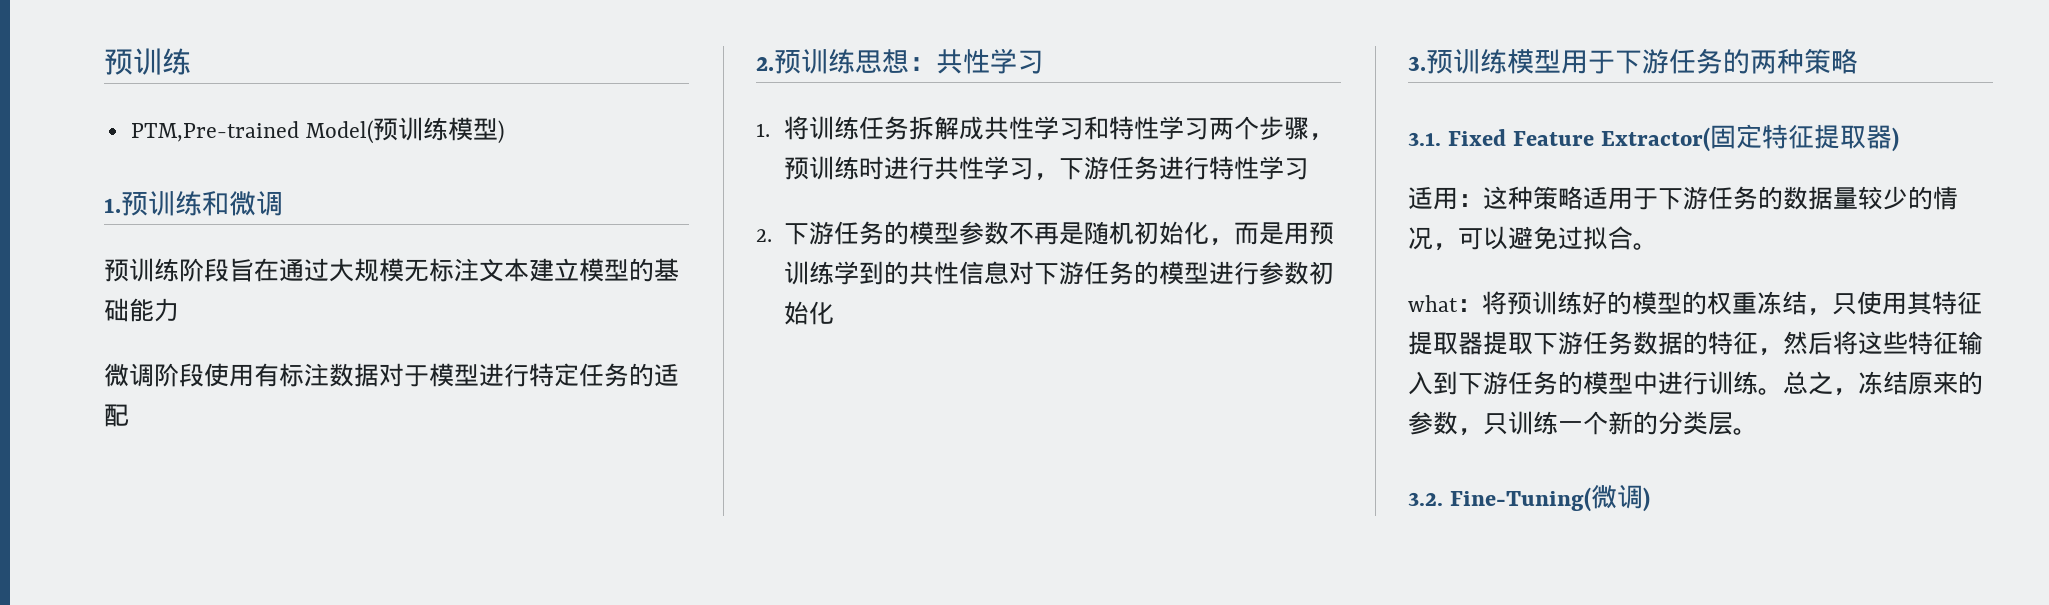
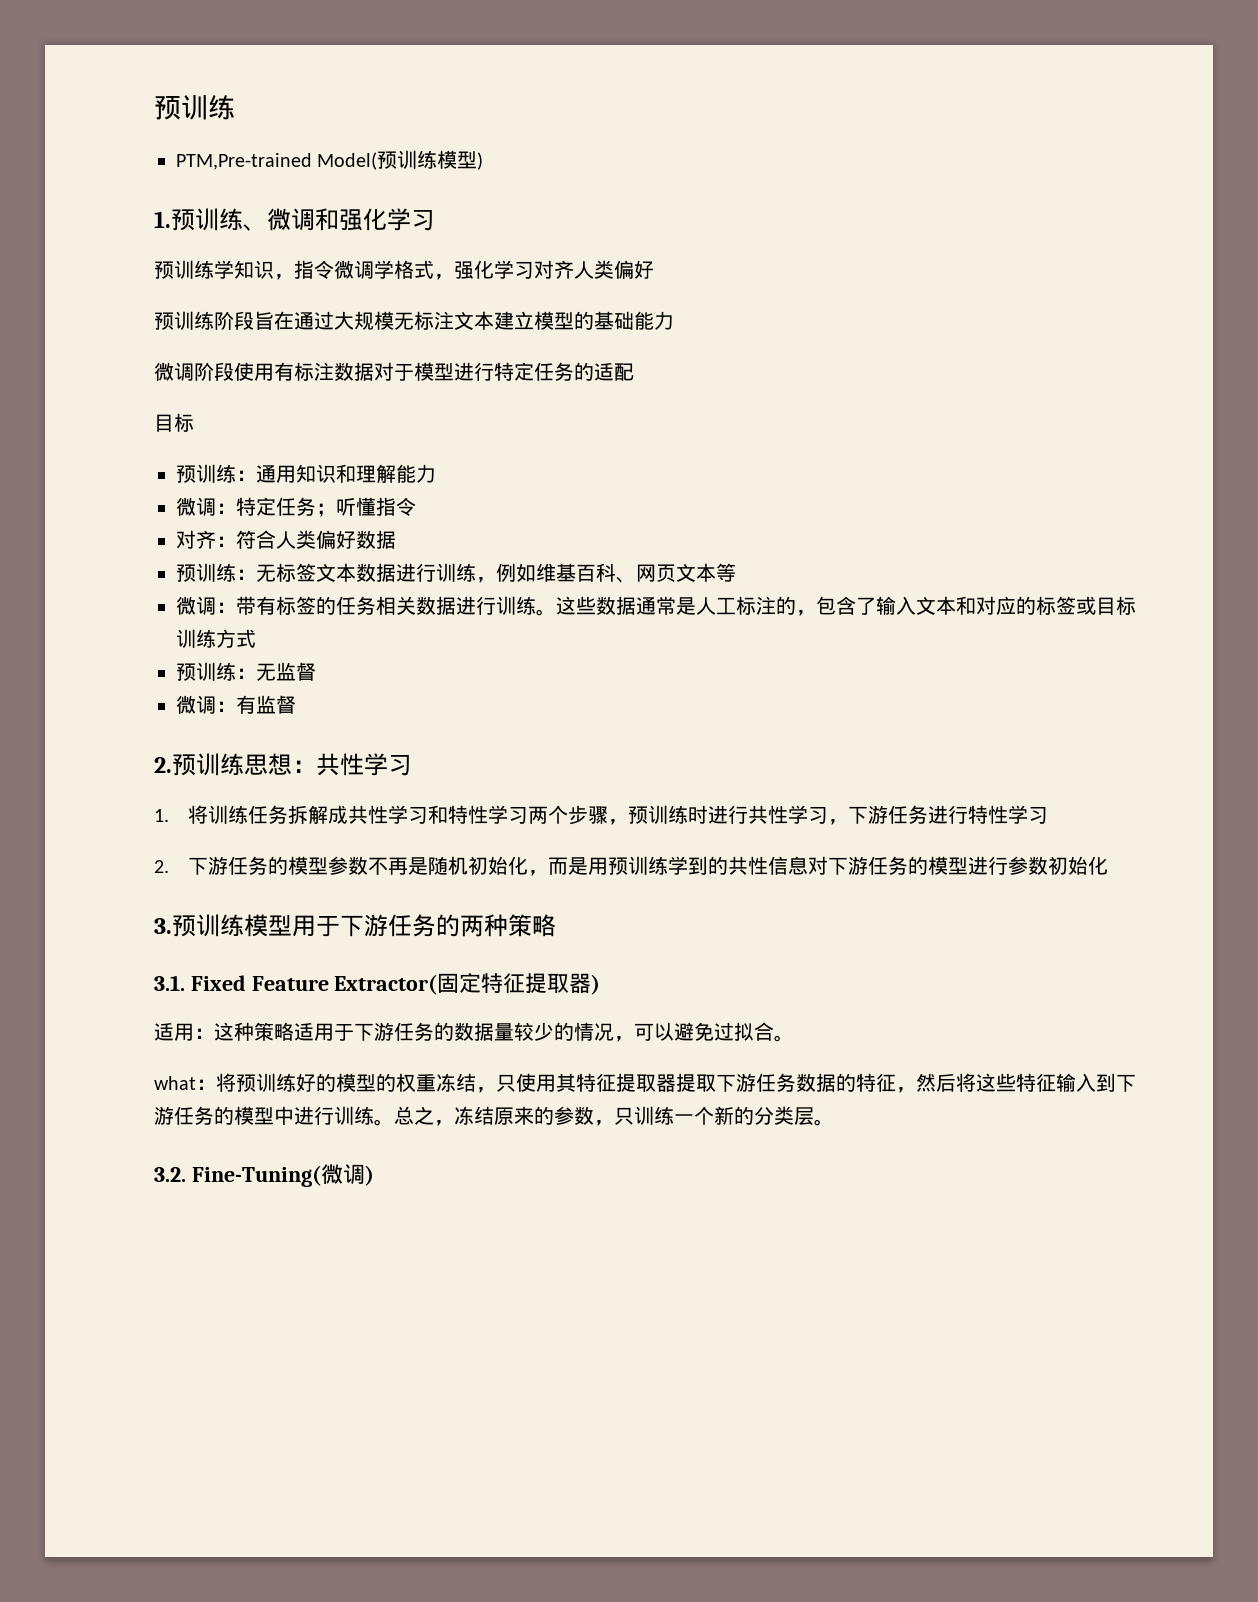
- 1.预训练和微调
+ 1.预训练、微调和强化学习
+ 预训练学知识，指令微调学格式，强化学习对齐人类偏好
  微调阶段使用有标注数据对于模型进行特定任务的适配
+ 目标
+ 预训练：通用知识和理解能力
+ 微调：特定任务；听懂指令
+ 对齐：符合人类偏好数据
+ 预训练：无标签文本数据进行训练，例如维基百科、网页文本等
+ 微调：带有标签的任务相关数据进行训练。这些数据通常是人工标注的，包含了输入文本和对应的标签或目标训练方式
+ 预训练：无监督
+ 微调：有监督

